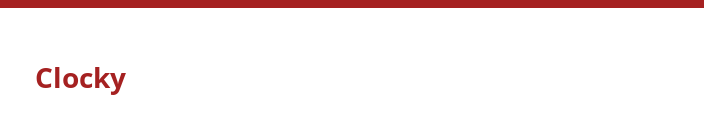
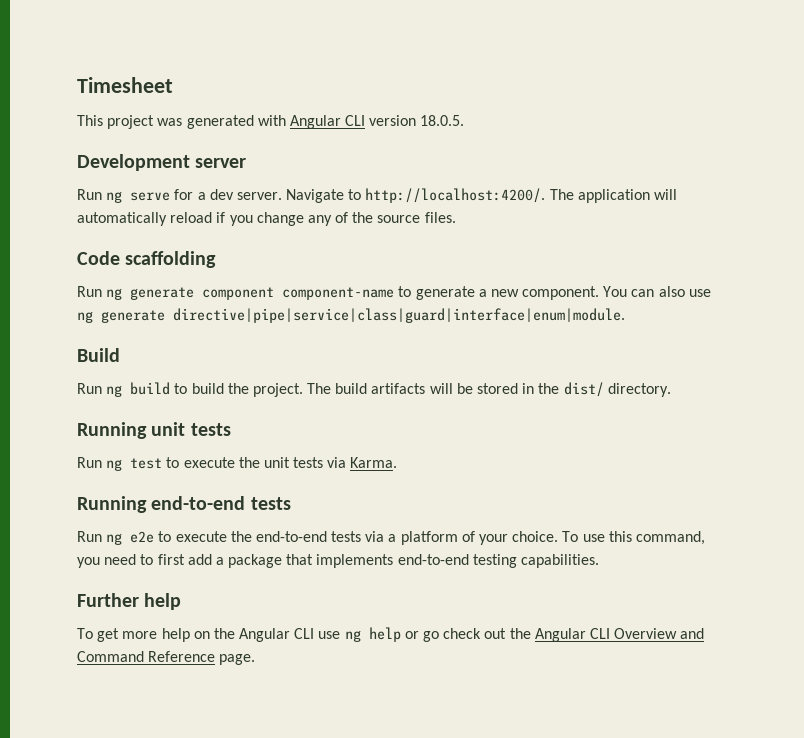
- Clocky
+ Timesheet
+ This project was generated with Angular CLI version 18.0.5.
+ Development server
+ Run ng serve for a dev server. Navigate to http://localhost:4200/. The application will automatically reload if you change any of the source files.
+ Code scaffolding
+ Run ng generate component component-name to generate a new component. You can also use ng generate directive|pipe|service|class|guard|interface|enum|module.
+ Build
+ Run ng build to build the project. The build artifacts will be stored in the dist/ directory.
+ Running unit tests
+ Run ng test to execute the unit tests via Karma.
+ Running end-to-end tests
+ Run ng e2e to execute the end-to-end tests via a platform of your choice. To use this command, you need to first add a package that implements end-to-end testing capabilities.
+ Further help
+ To get more help on the Angular CLI use ng help or go check out the Angular CLI Overview and Command Reference page.

